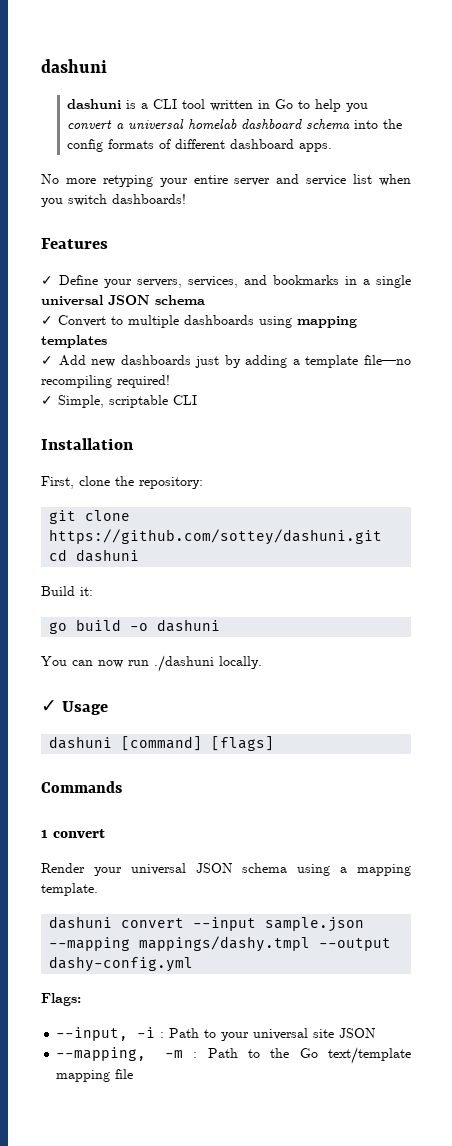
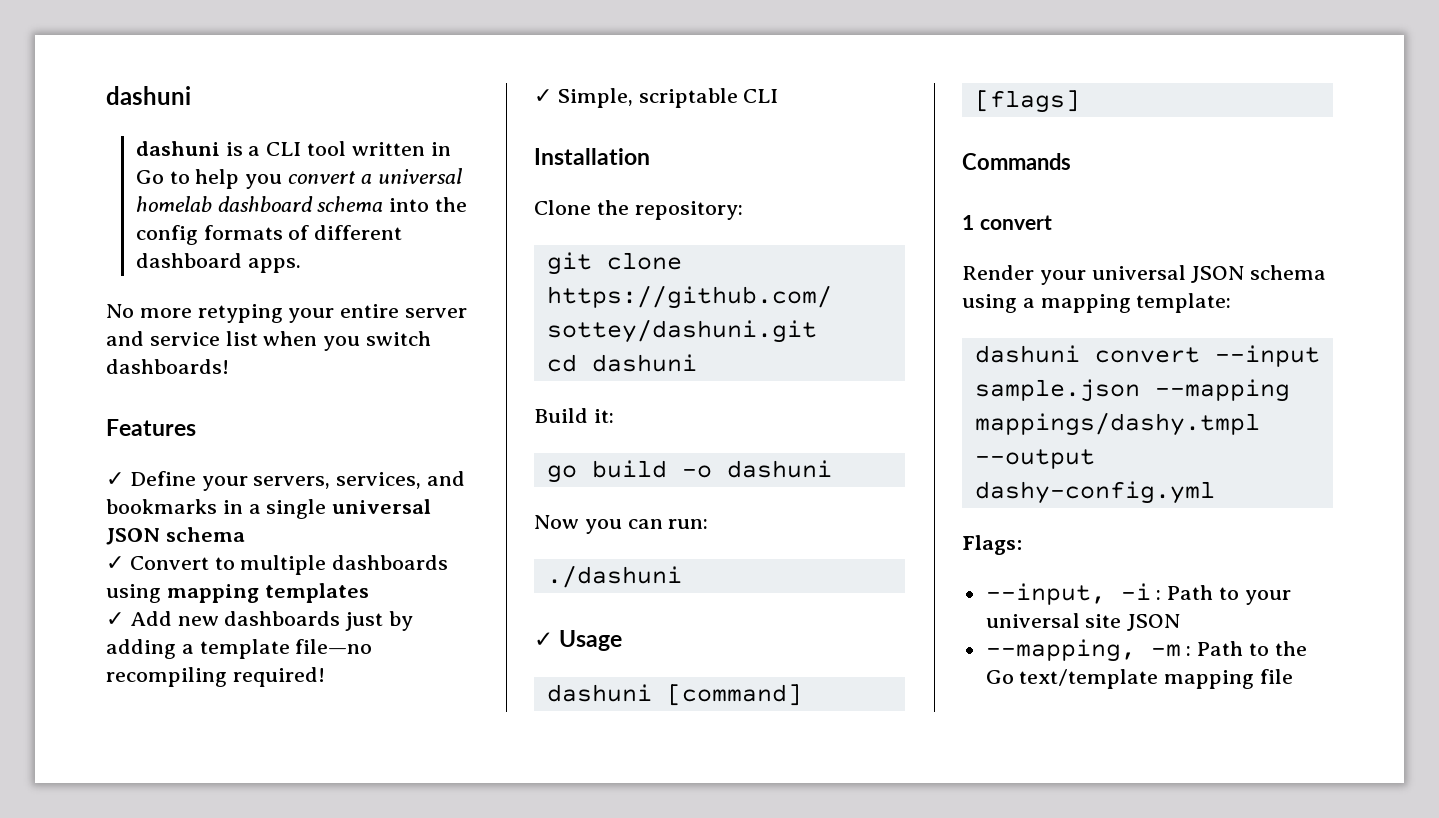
- First, clone the repository:
+ Clone the repository:
- You can now run ./dashuni locally.
+ Now you can run:
+ ./dashuni
- Render your universal JSON schema using a mapping template.
+ Render your universal JSON schema using a mapping template:

